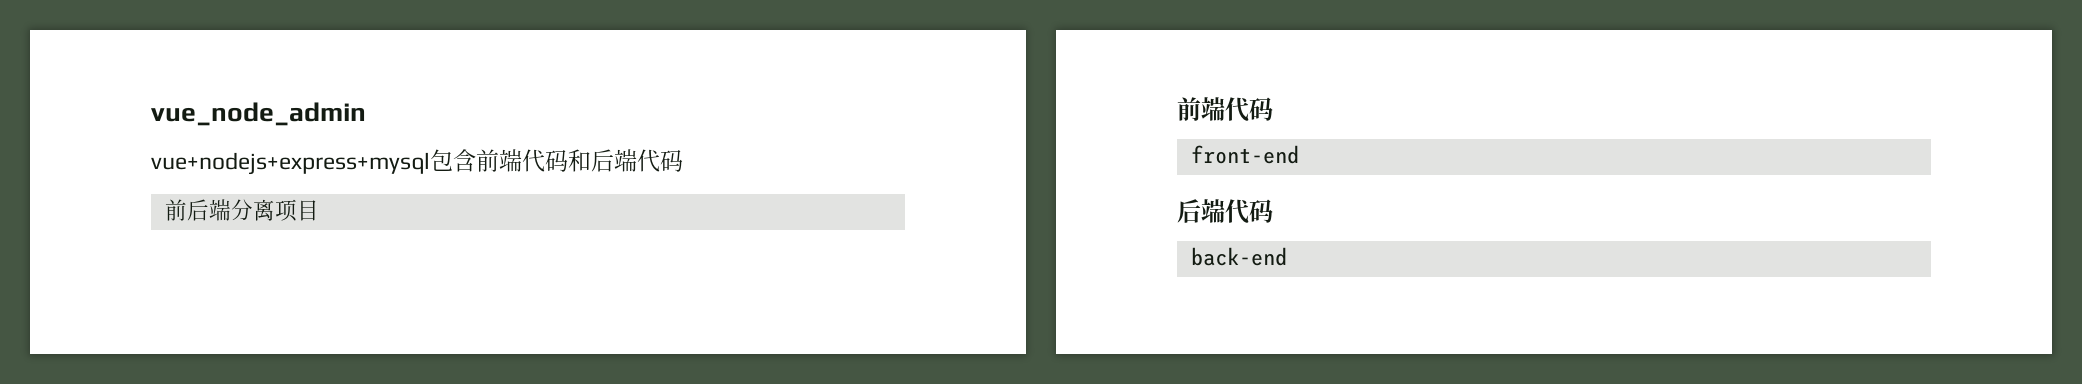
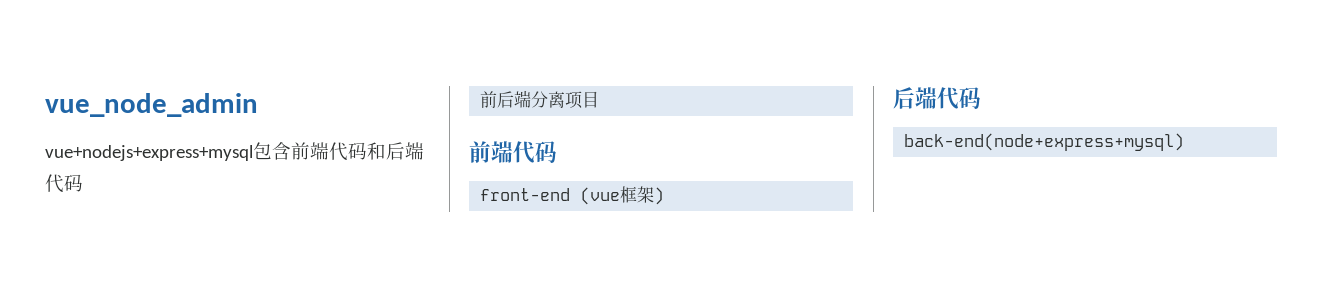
- front-end
+ front-end (vue框架)
  后端代码
- back-end
+ back-end(node+express+mysql)

